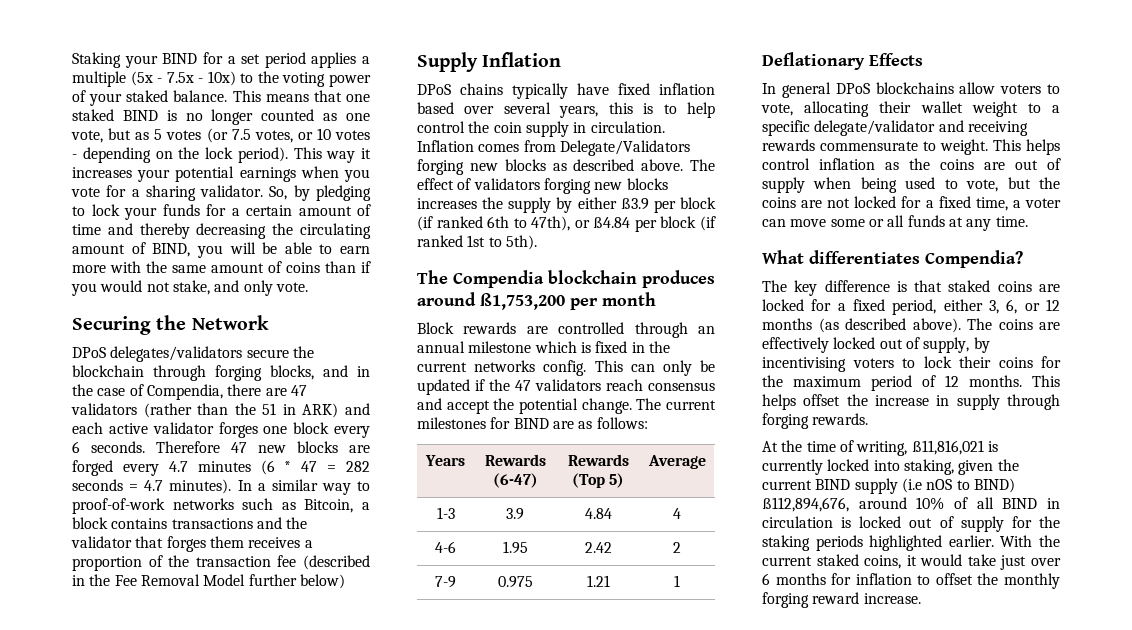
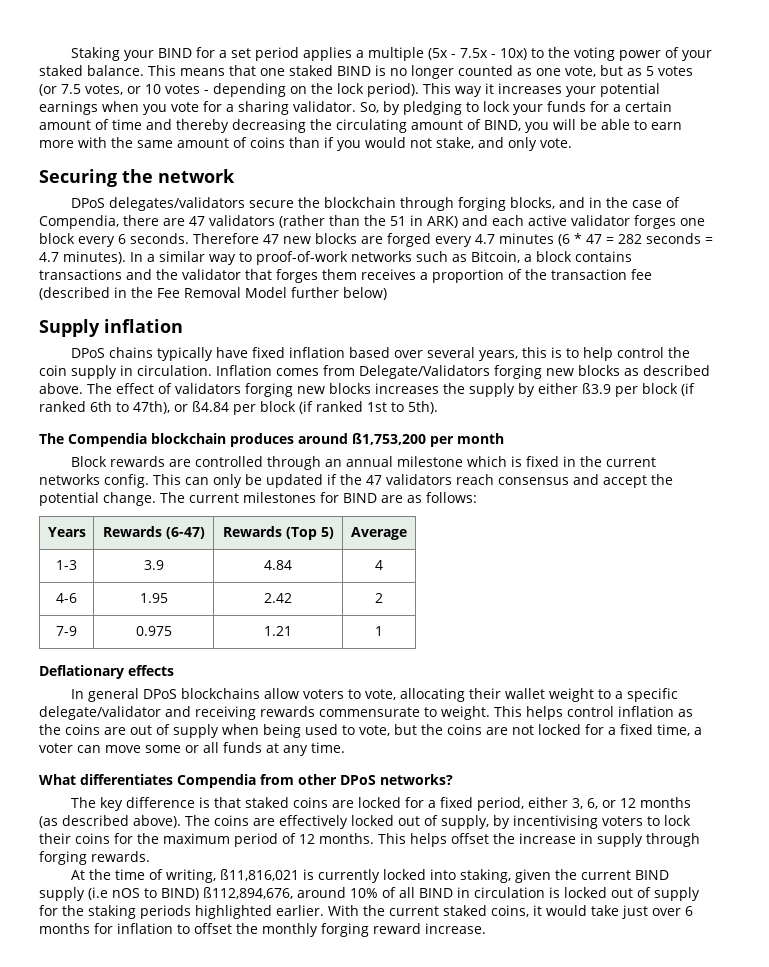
- Securing the Network
+ Securing the network
- Supply Inflation
+ Supply inflation
- Deflationary Effects
+ Deflationary effects
- What differentiates Compendia?
+ What differentiates Compendia from other DPoS networks?

